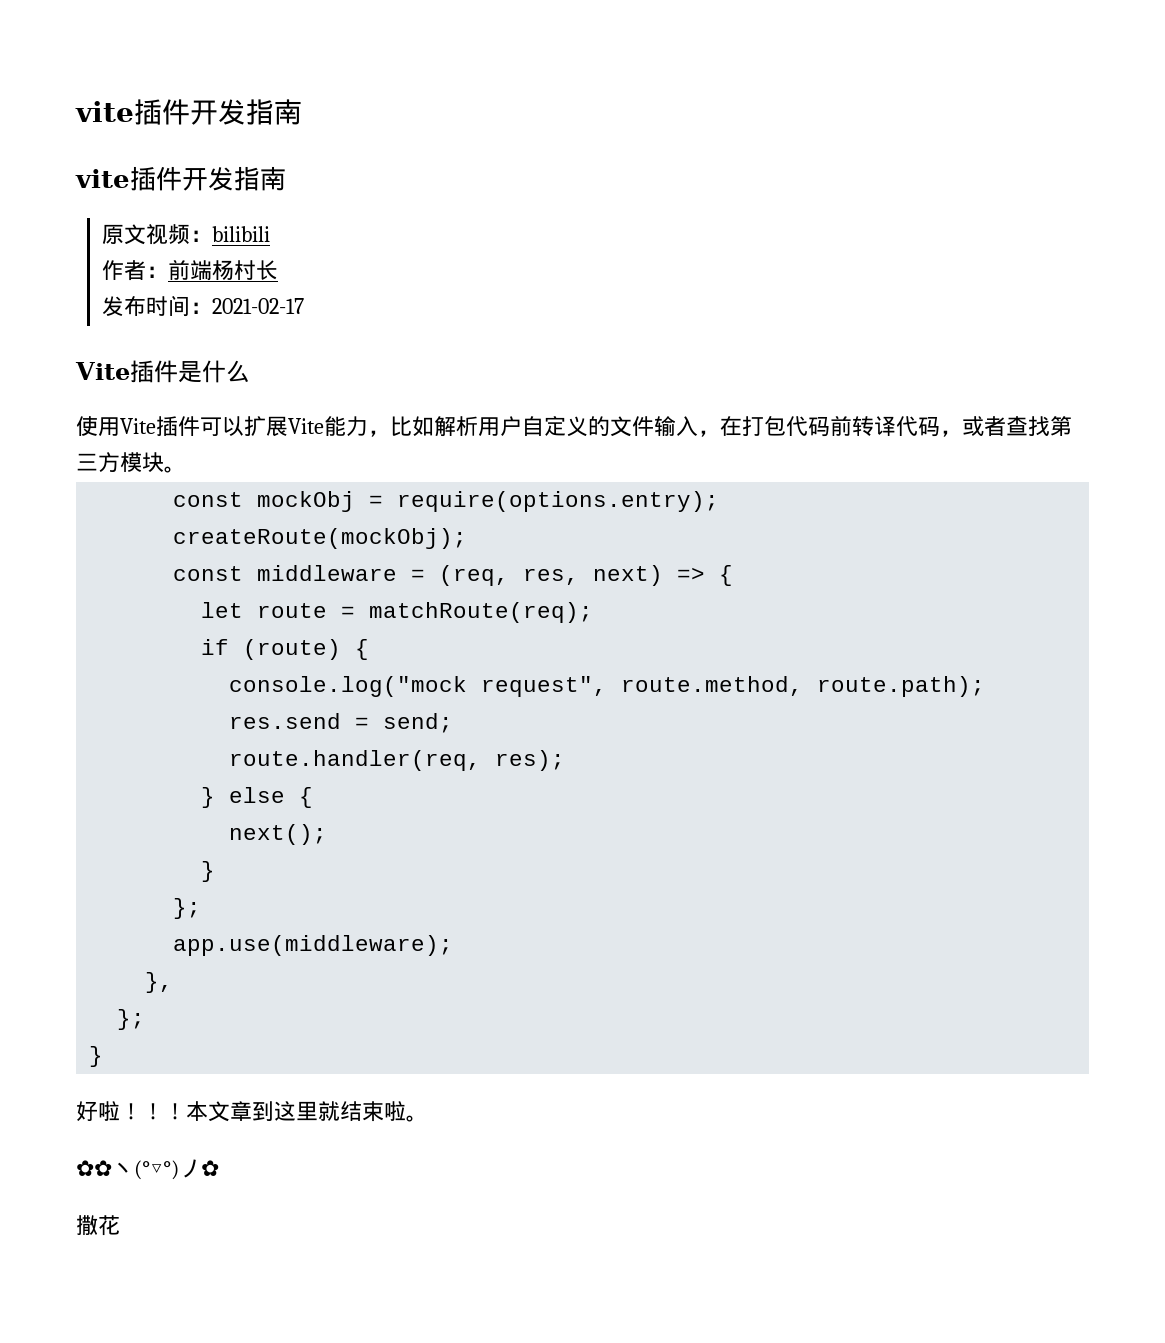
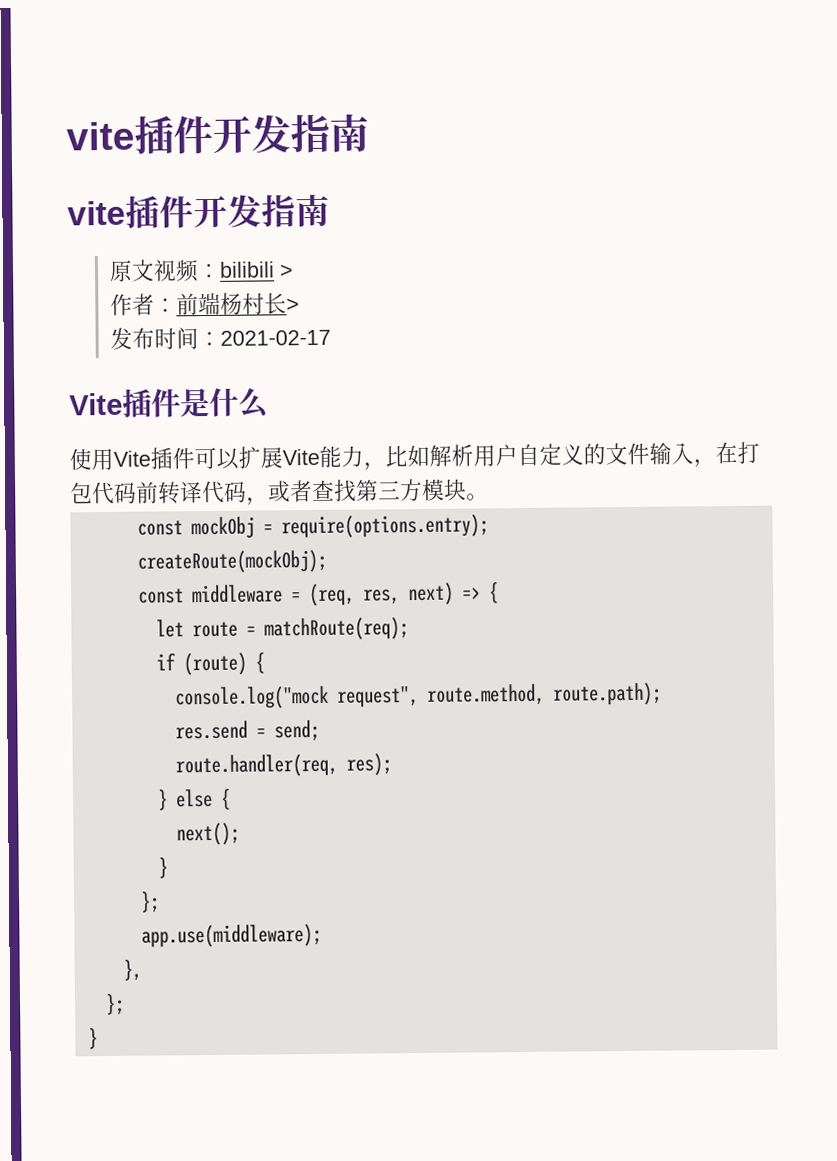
- 原文视频：bilibili
+ 原文视频：bilibili >
- 作者：前端杨村长
+ 作者：前端杨村长>
- 好啦！！！本文章到这里就结束啦。
- ✿✿ヽ(°▽°)ノ✿
- 撒花

